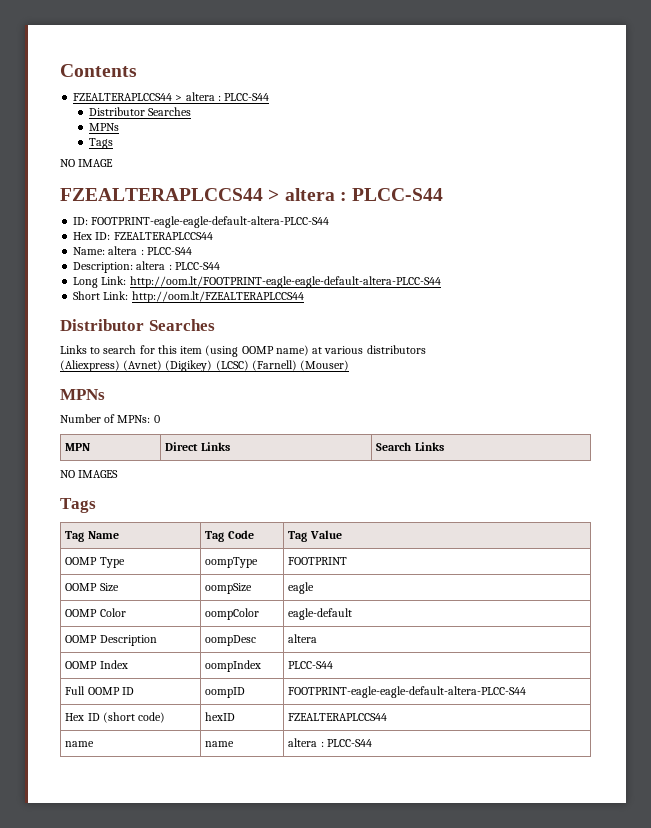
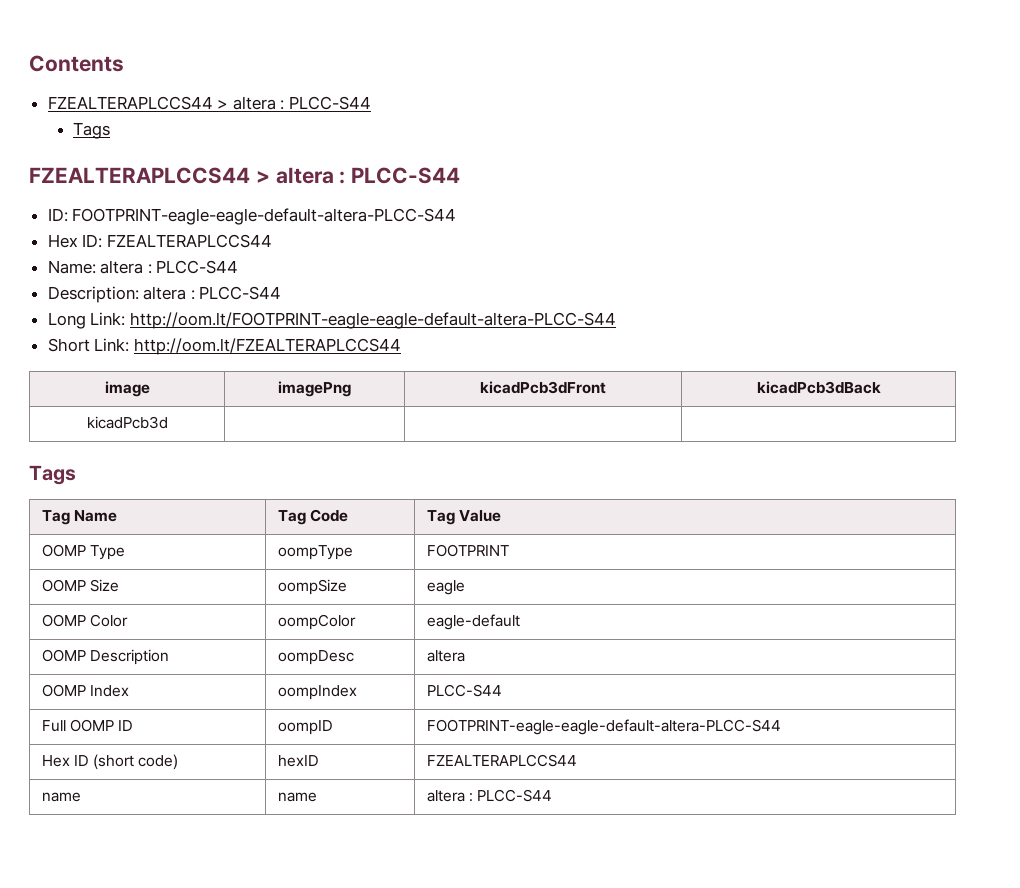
  Contents
  FZEALTERAPLCCS44 > altera : PLCC-S44
- Distributor Searches
- MPNs
  Tags
- NO IMAGE
  Short Link: http://oom.lt/FZEALTERAPLCCS44
- Distributor Searches
- Links to search for this item (using OOMP name) at various distributors
- (Aliexpress) (Avnet) (Digikey) (LCSC) (Farnell) (Mouser)
- MPNs
- Number of MPNs: 0
- MPN | Direct Links | Search Links
- NO IMAGES
+ image | imagePng | kicadPcb3dFront | kicadPcb3dBack
+ kicadPcb3d | | |

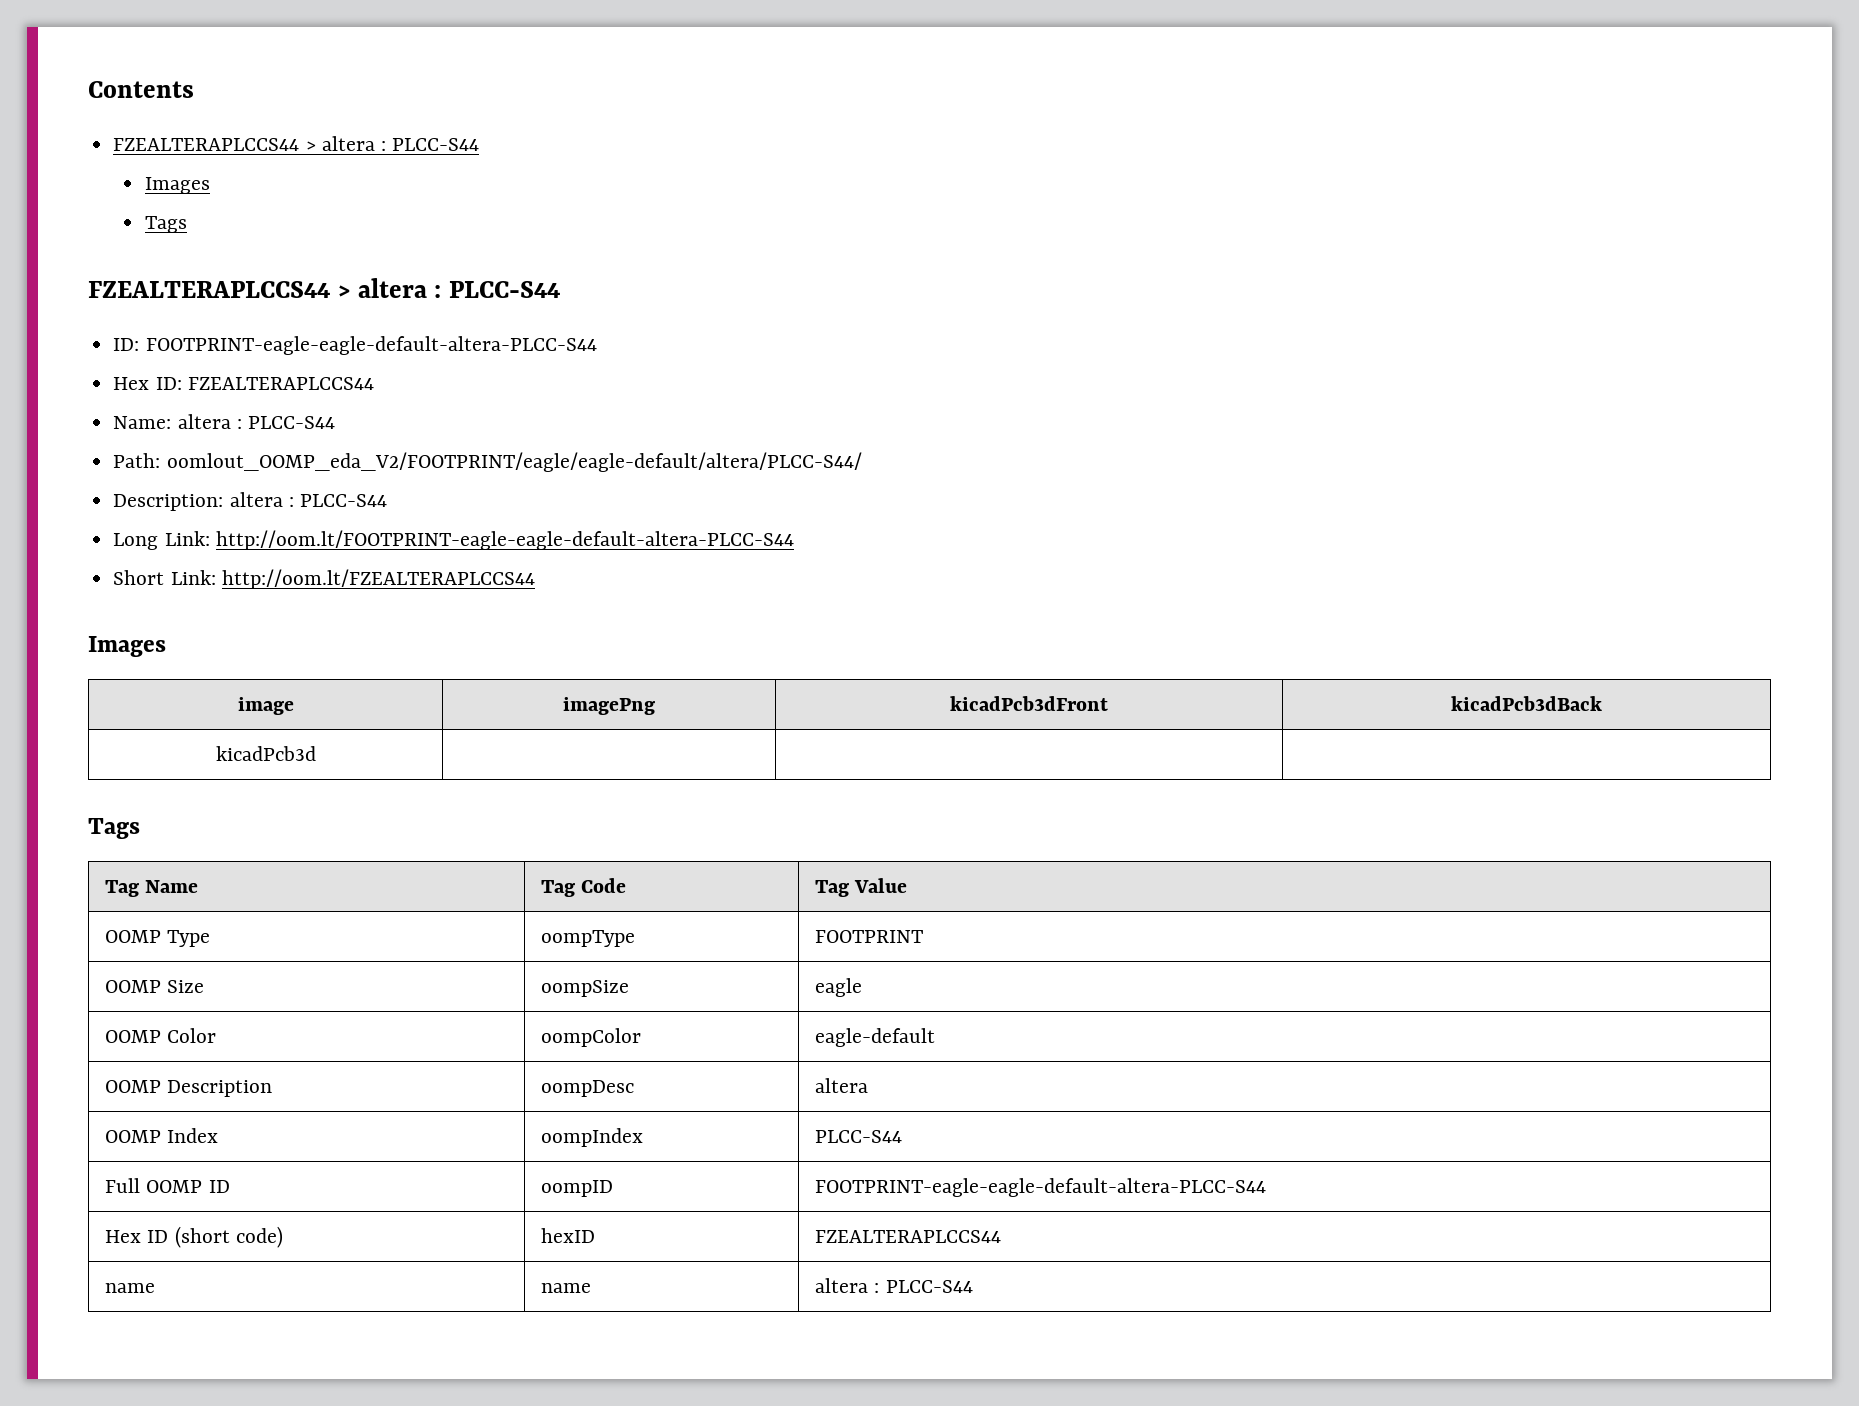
  Contents
  FZEALTERAPLCCS44 > altera : PLCC-S44
+ Images
+ Path: oomlout_OOMP_eda_V2/FOOTPRINT/eagle/eagle-default/altera/PLCC-S44/
  Short Link: http://oom.lt/FZEALTERAPLCCS44
+ Images

